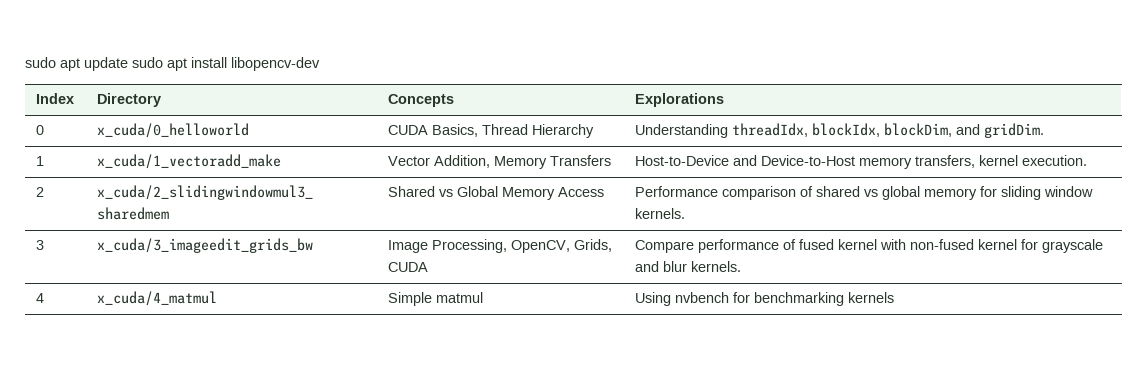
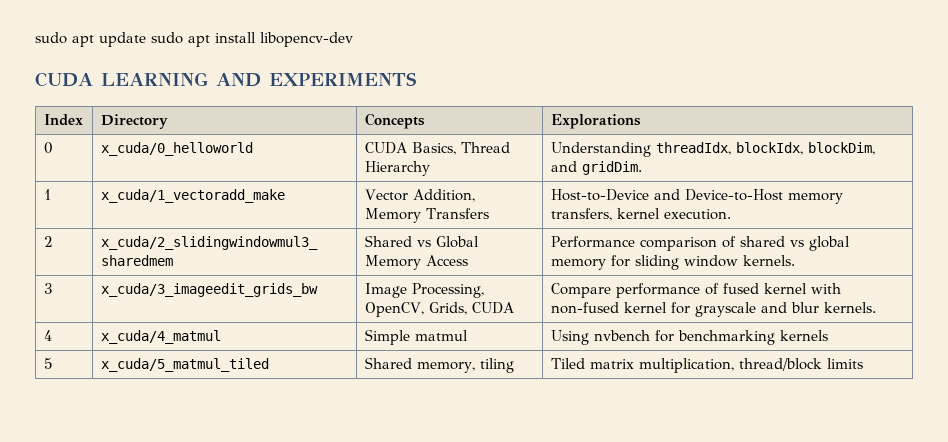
+ CUDA LEARNING AND EXPERIMENTS
+ 5 | x_cuda/5_matmul_tiled | Shared memory, tiling | Tiled matrix multiplication, thread/block limits

